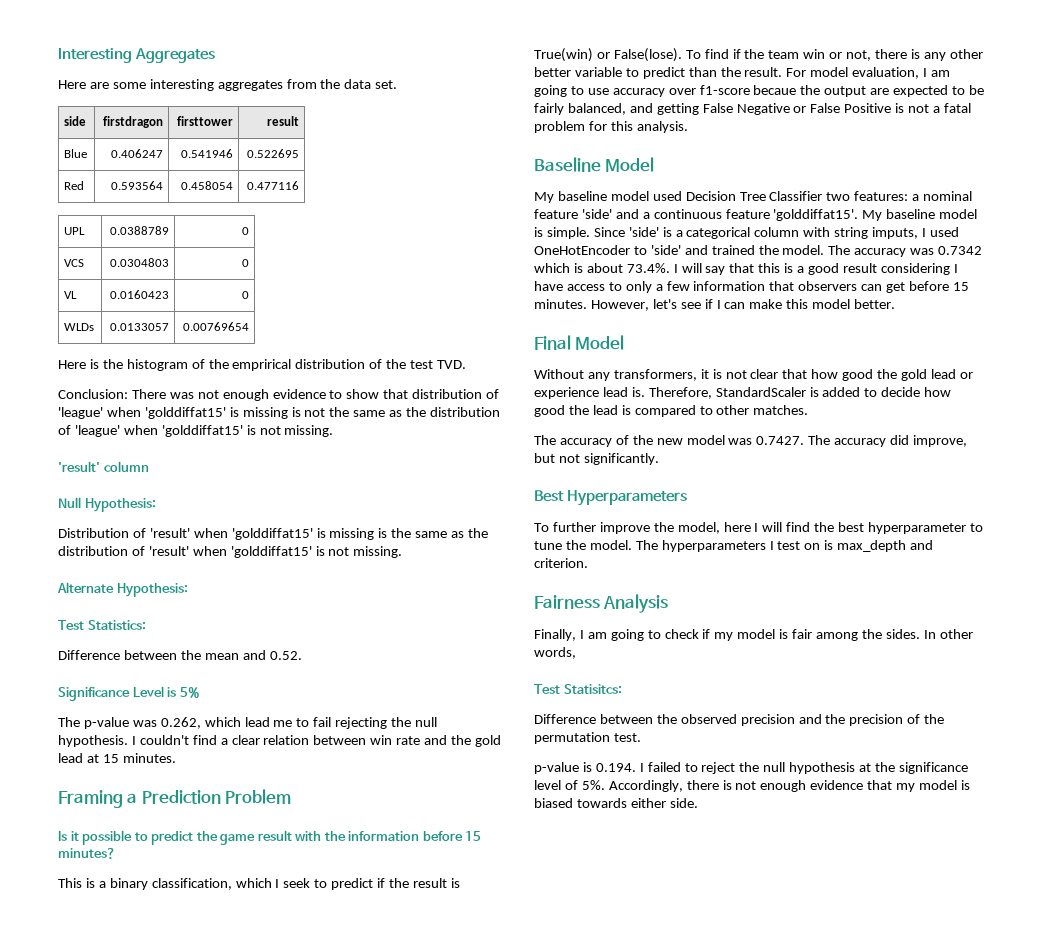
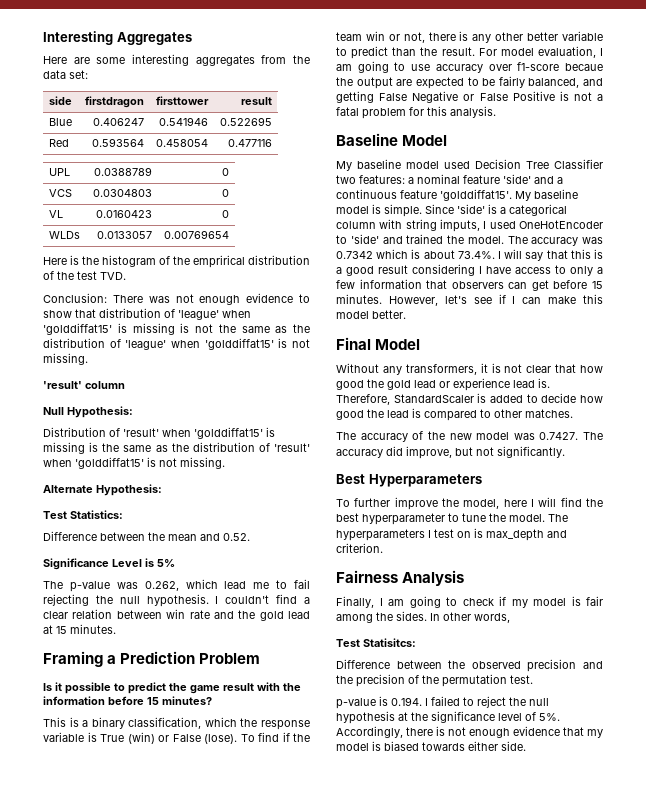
- Here are some interesting aggregates from the data set.
+ Here are some interesting aggregates from the data set:
- This is a binary classification, which I seek to predict if the result is True(win) or False(lose).
+ This is a binary classification, which the response variable is True (win) or False (lose).

